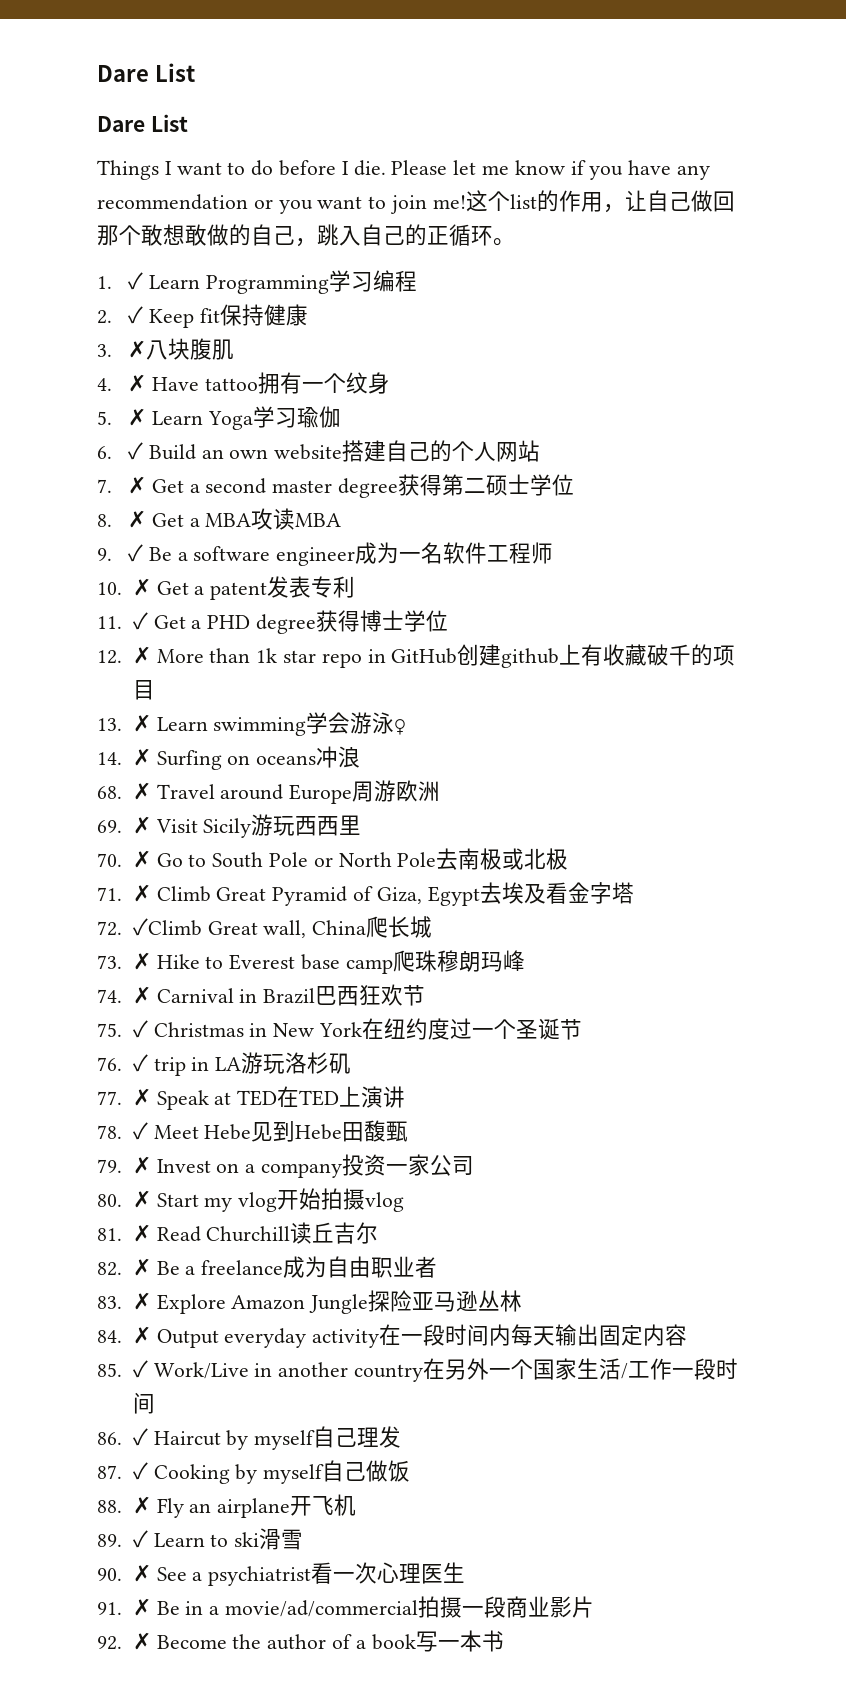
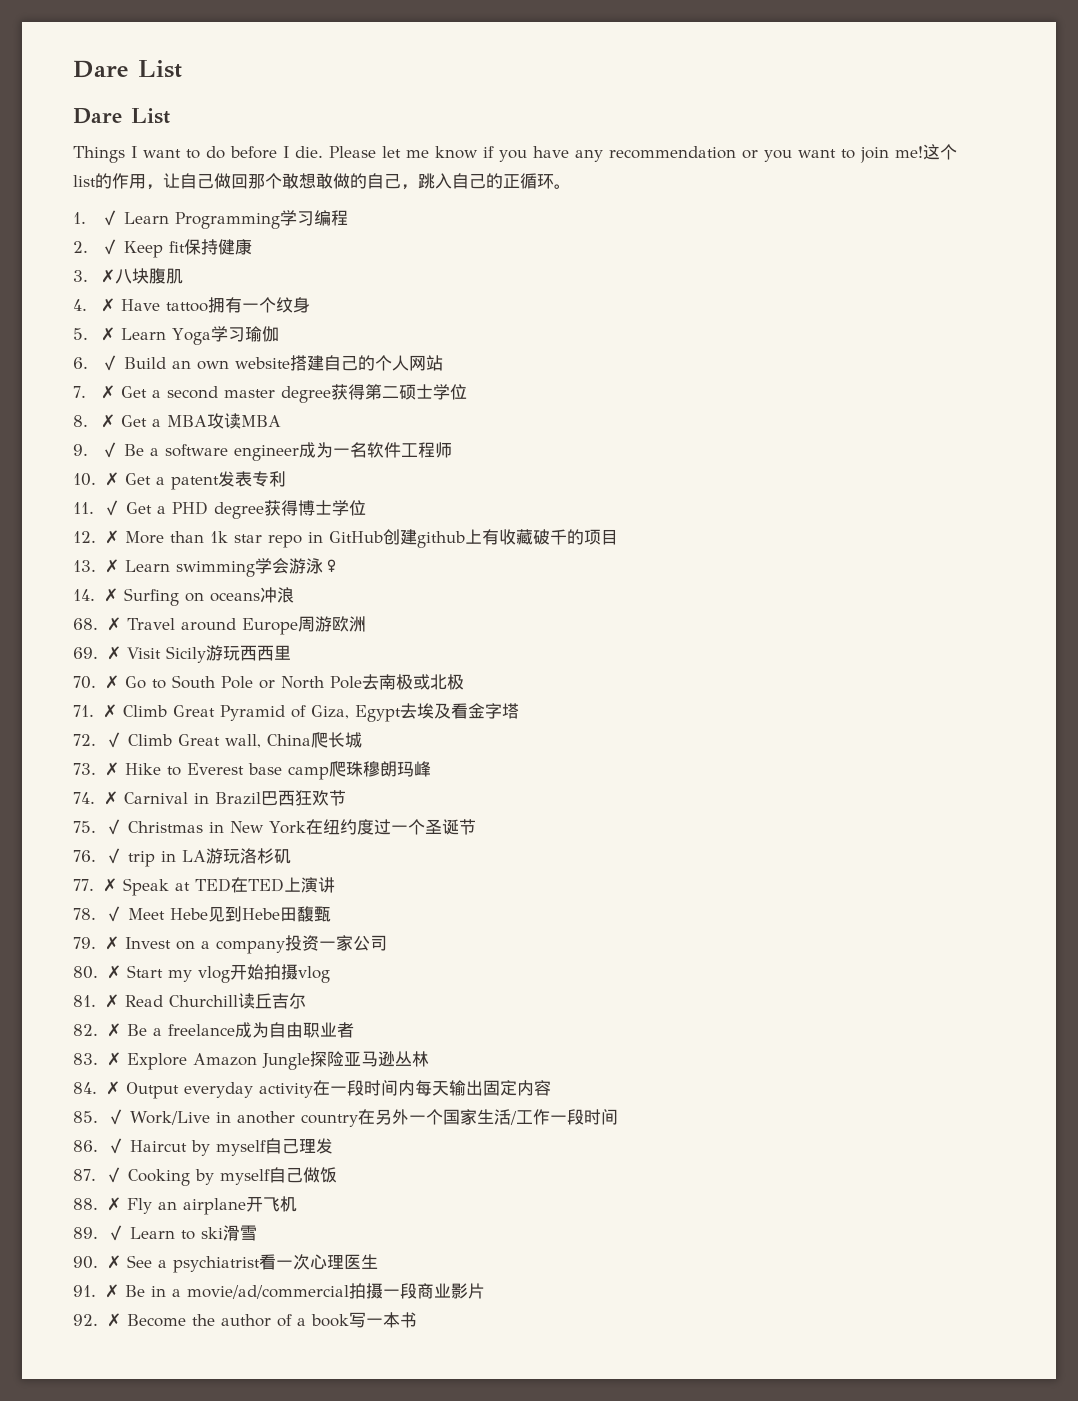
- 72. ✓Climb Great wall, China爬长城
+ 72. ✓ Climb Great wall, China爬长城

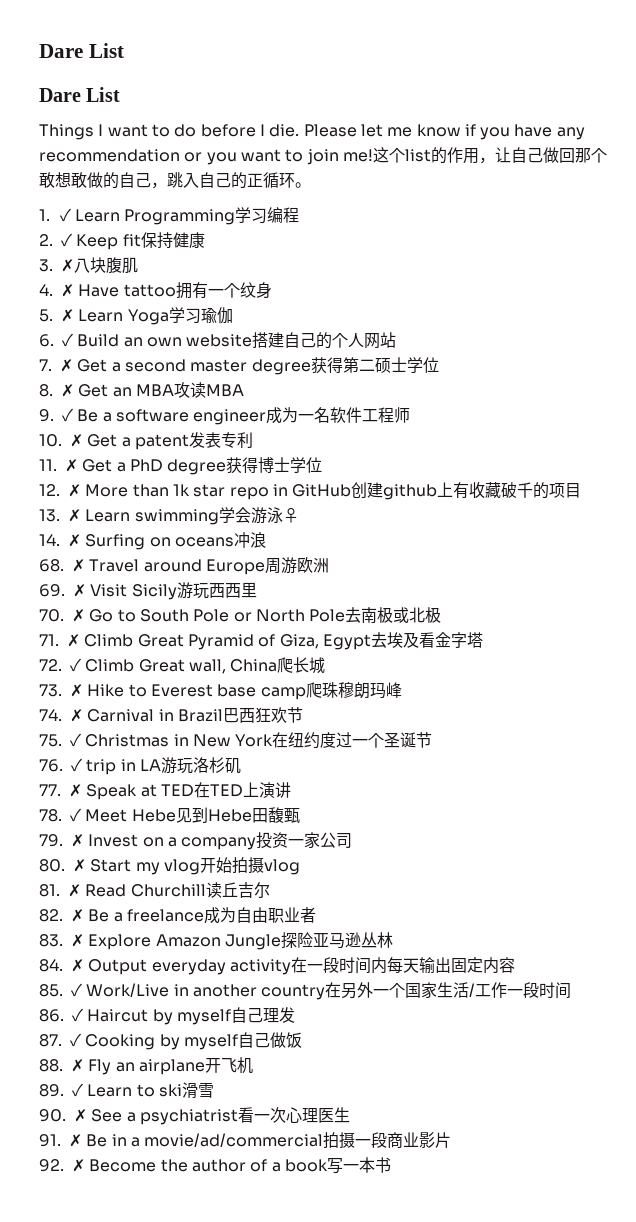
- 8. ✗ Get a MBA攻读MBA
+ 8. ✗ Get an MBA攻读MBA
- 11. ✓ Get a PHD degree获得博士学位
+ 11. ✗ Get a PhD degree获得博士学位

